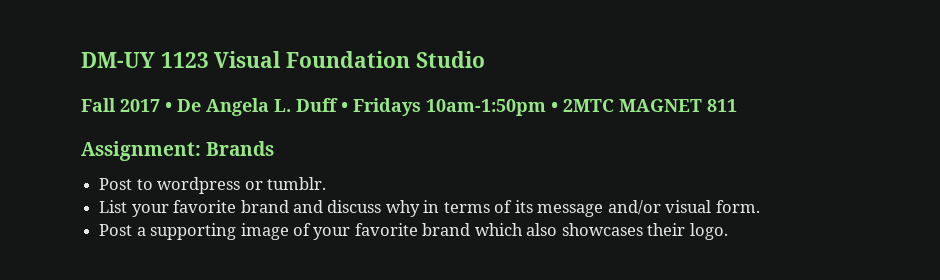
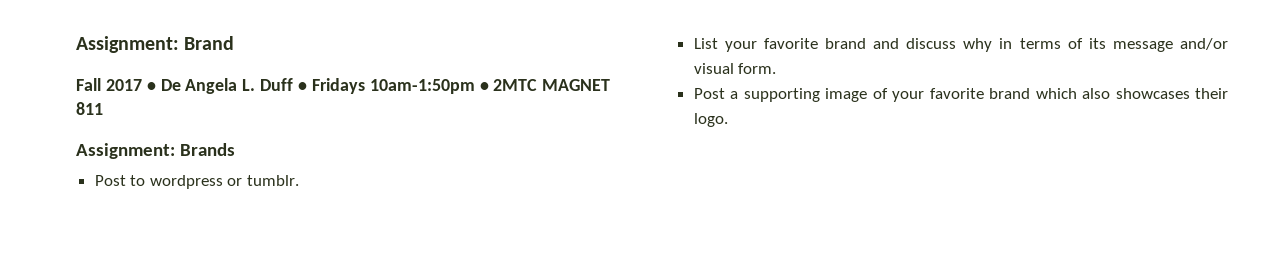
- DM-UY 1123 Visual Foundation Studio
+ Assignment: Brand

